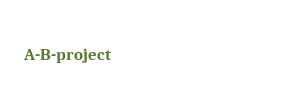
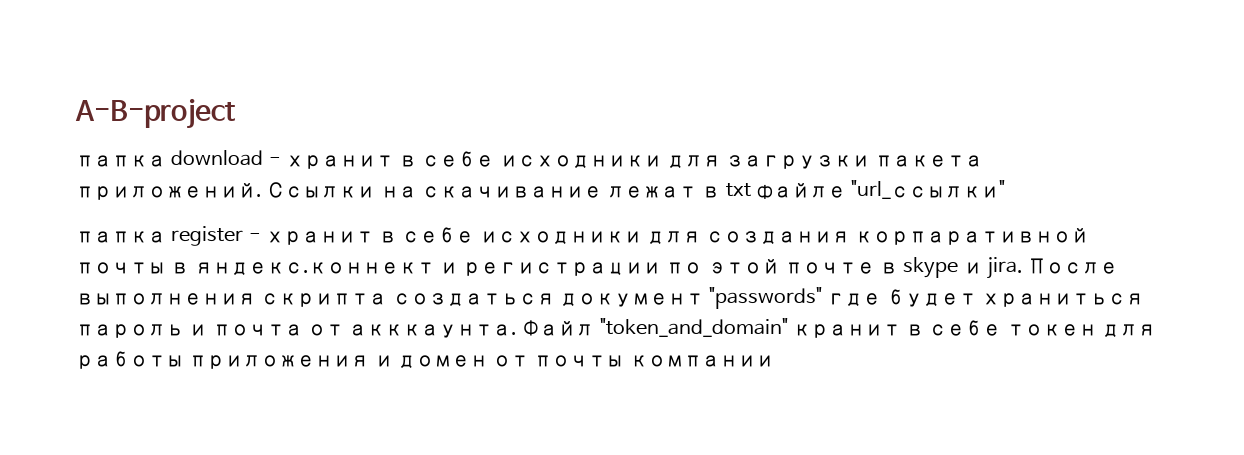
+ папка download - хранит в себе исходники для загрузки пакета приложений. Ссылки на скачивание лежат в txt файле "url_ссылки"
+ папка register - хранит в себе исходники для создания корпаративной почты в яндекс.коннект и регистрации по этой почте в skype и jira. После выполнения скрипта создаться документ "passwords" где будет храниться пароль и почта от акккаунта. Файл "token_and_domain" кранит в себе токен для работы приложения и домен от почты компании

